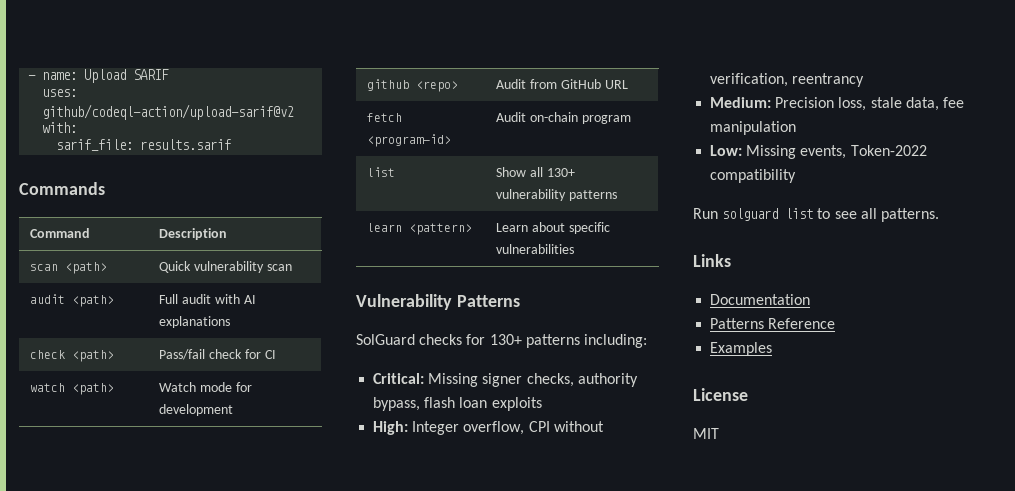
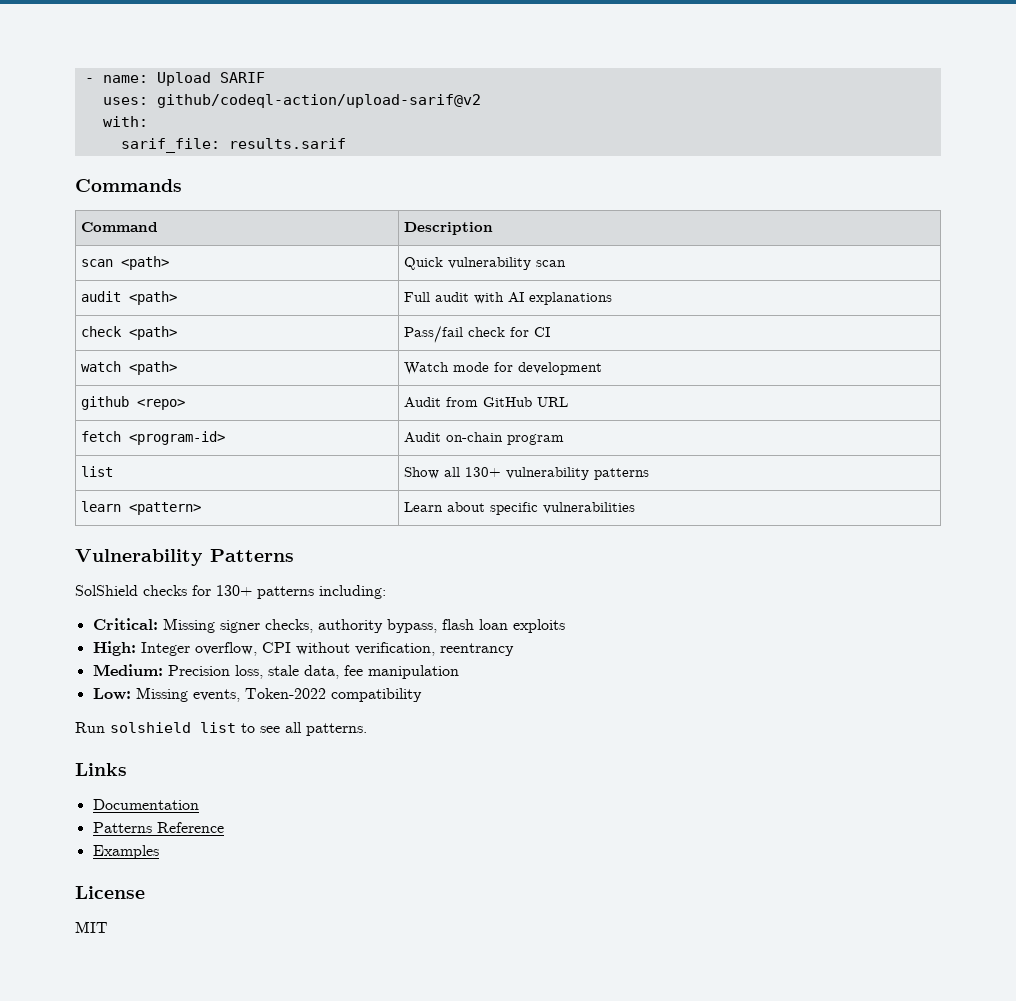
- SolGuard checks for 130+ patterns including:
+ SolShield checks for 130+ patterns including:
- Run solguard list to see all patterns.
+ Run solshield list to see all patterns.

